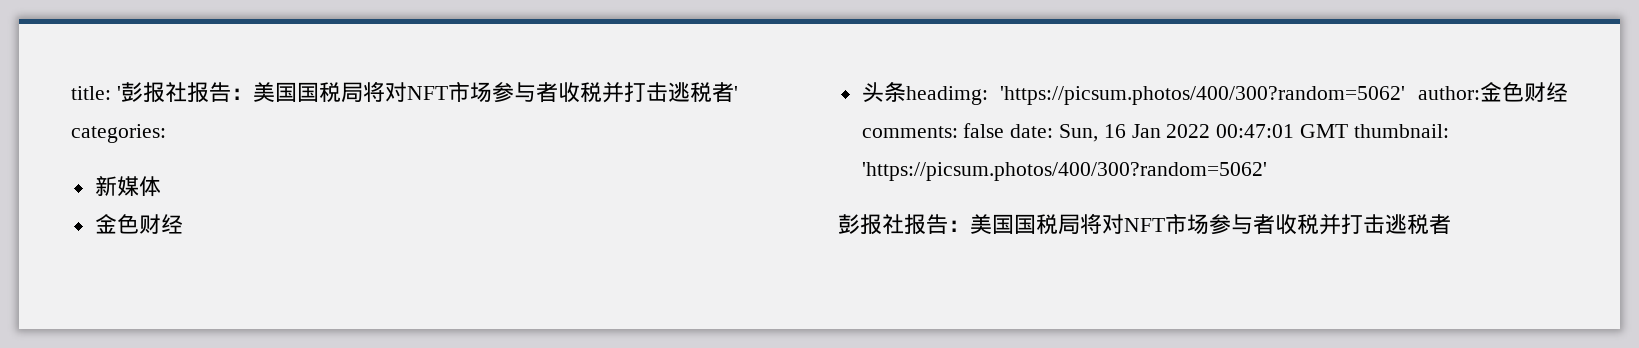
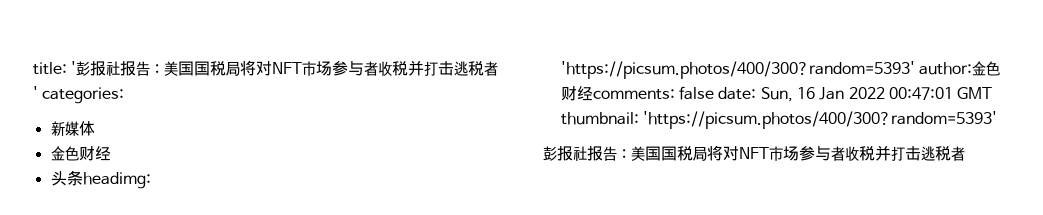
- 头条headimg: 'https://picsum.photos/400/300?random=5062' author:金色财经comments: false date: Sun, 16 Jan 2022 00:47:01 GMT thumbnail: 'https://picsum.photos/400/300?random=5062'
+ 头条headimg: 'https://picsum.photos/400/300?random=5393' author:金色财经comments: false date: Sun, 16 Jan 2022 00:47:01 GMT thumbnail: 'https://picsum.photos/400/300?random=5393'

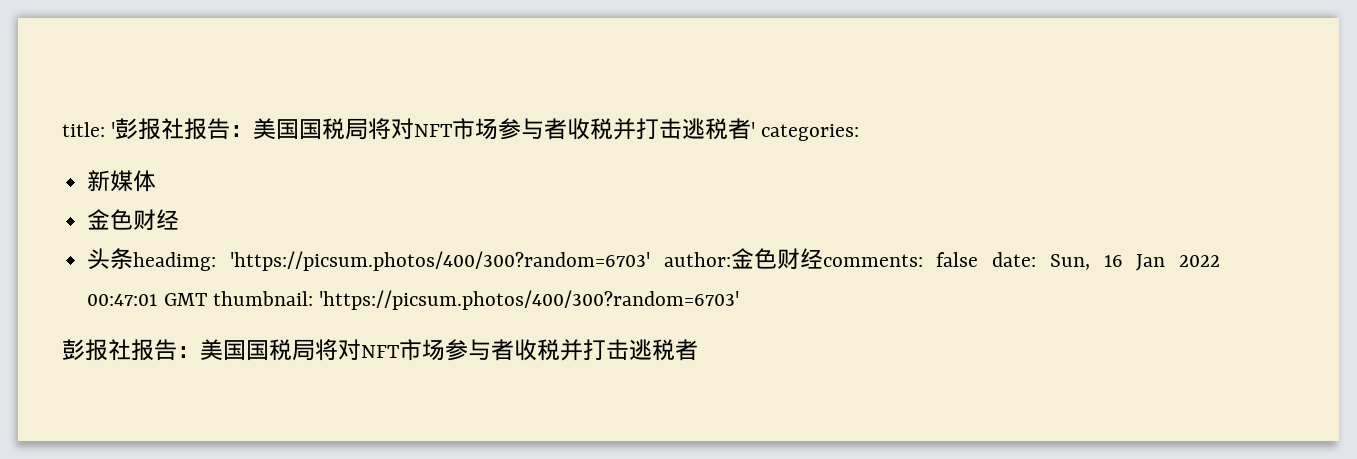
- 头条headimg: 'https://picsum.photos/400/300?random=5393' author:金色财经comments: false date: Sun, 16 Jan 2022 00:47:01 GMT thumbnail: 'https://picsum.photos/400/300?random=5393'
+ 头条headimg: 'https://picsum.photos/400/300?random=6703' author:金色财经comments: false date: Sun, 16 Jan 2022 00:47:01 GMT thumbnail: 'https://picsum.photos/400/300?random=6703'

